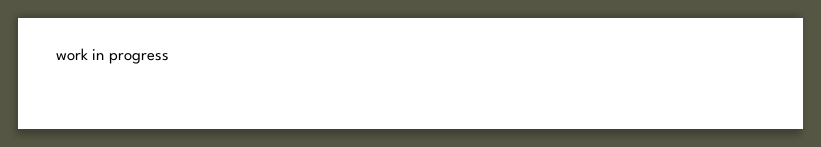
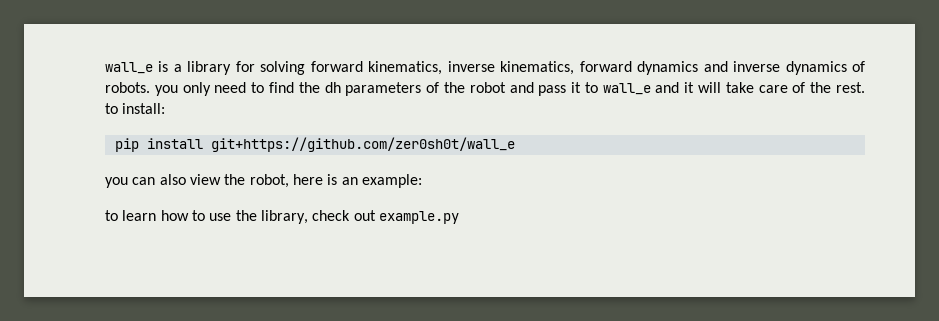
- work in progress
+ wall_e is a library for solving forward kinematics, inverse kinematics, forward dynamics and inverse dynamics of robots. you only need to find the dh parameters of the robot and pass it to wall_e and it will take care of the rest. to install:
+ pip install git+https://github.com/zer0sh0t/wall_e
+ you can also view the robot, here is an example:
+ to learn how to use the library, check out example.py

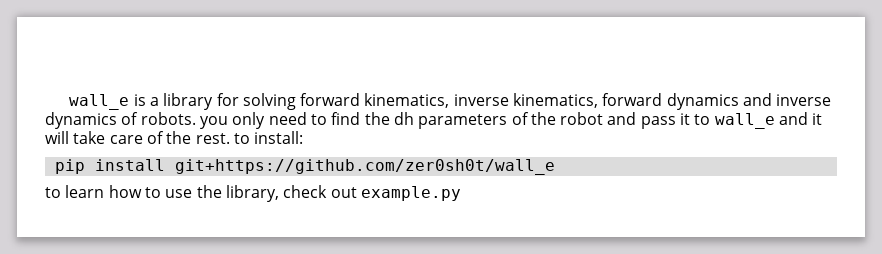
- you can also view the robot, here is an example:

